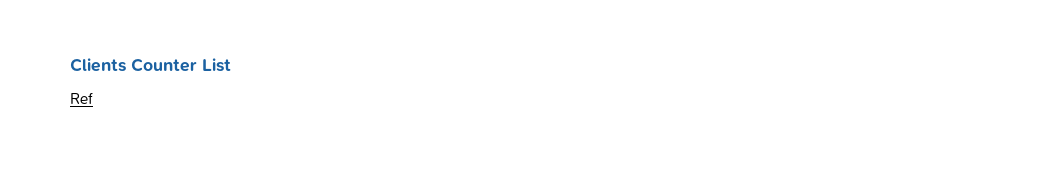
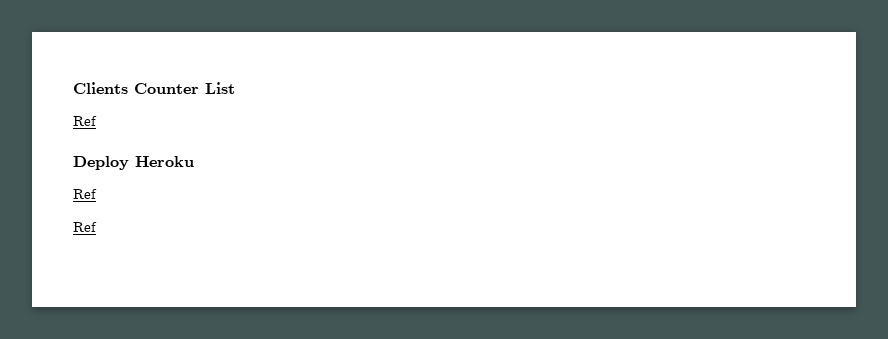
+ Deploy Heroku
+ Ref
+ Ref

